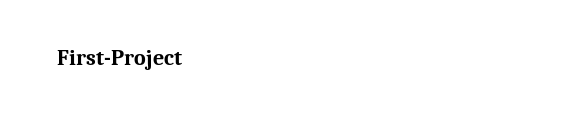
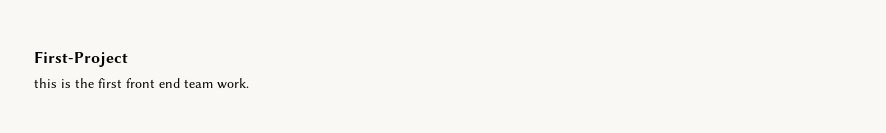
+ this is the first front end team work.

